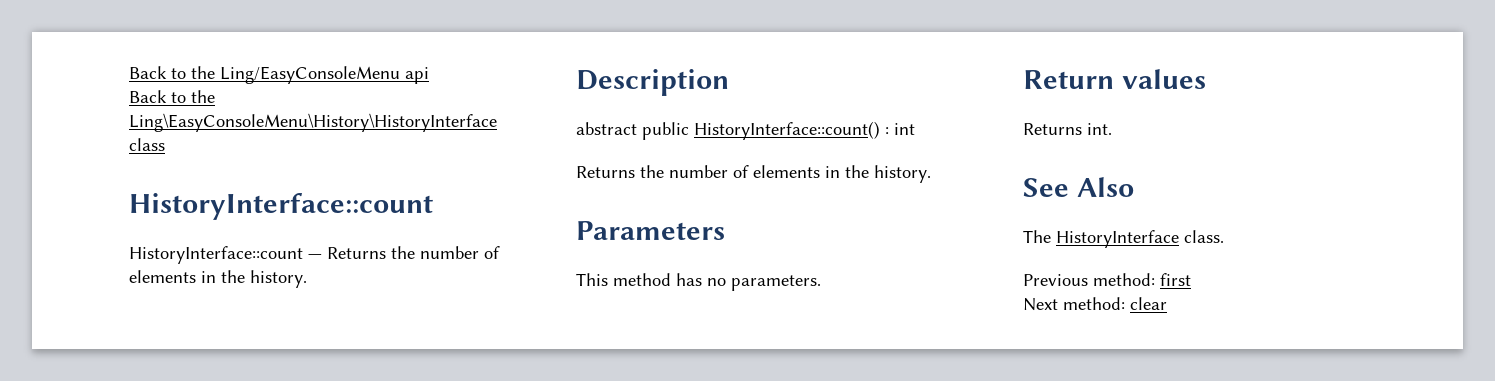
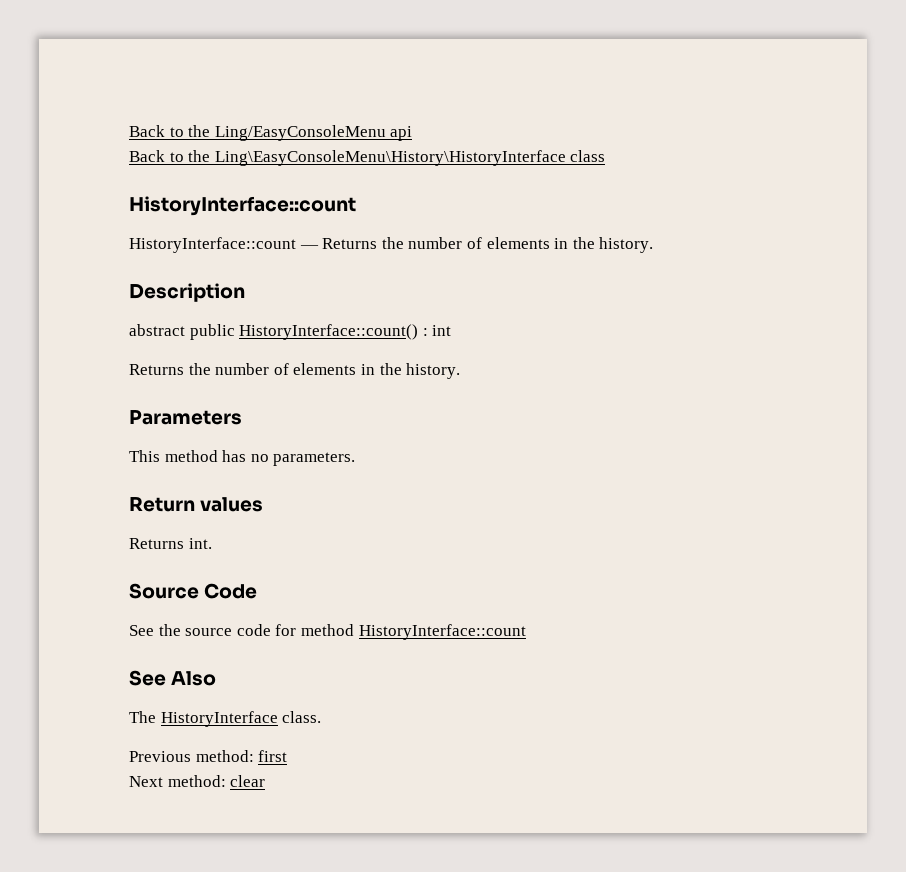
+ Source Code
+ See the source code for method HistoryInterface::count

